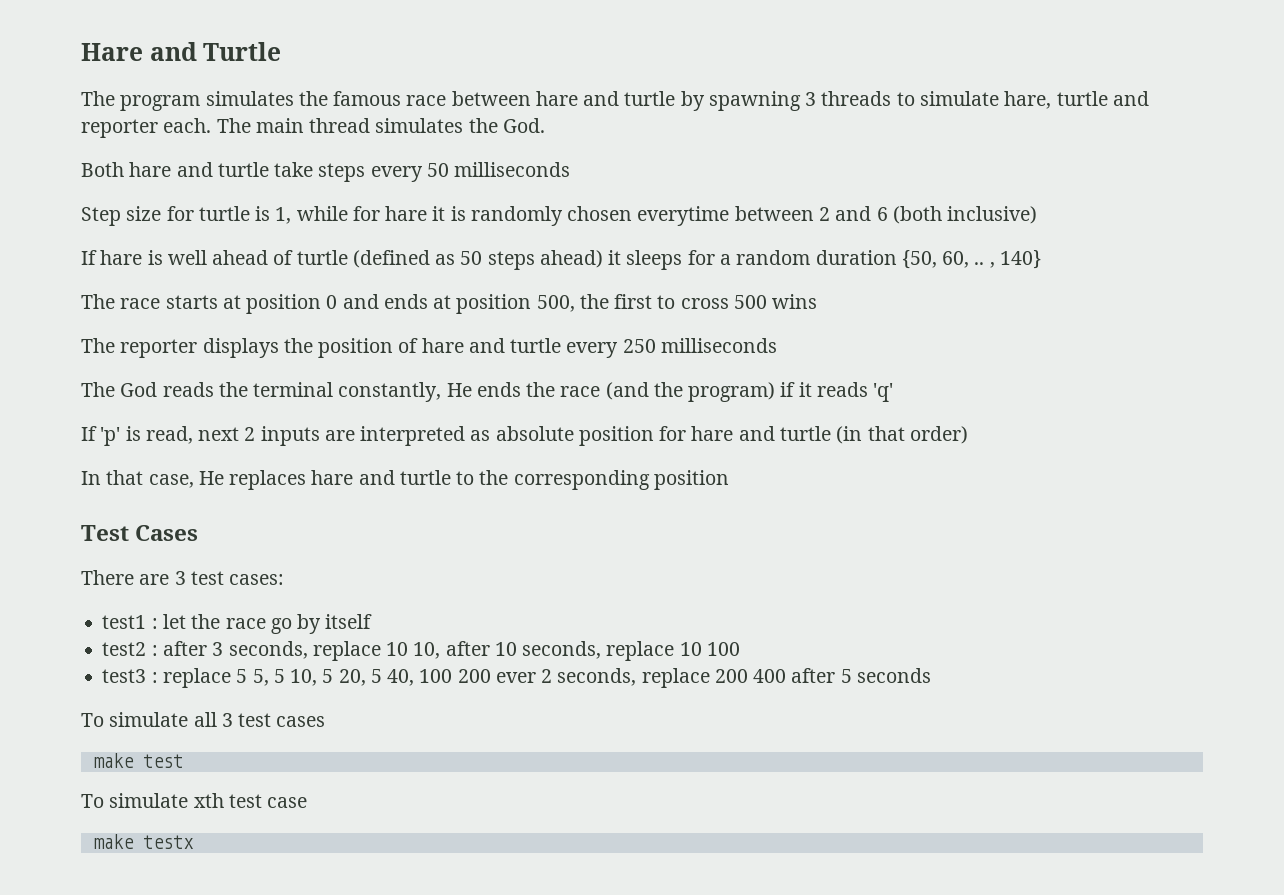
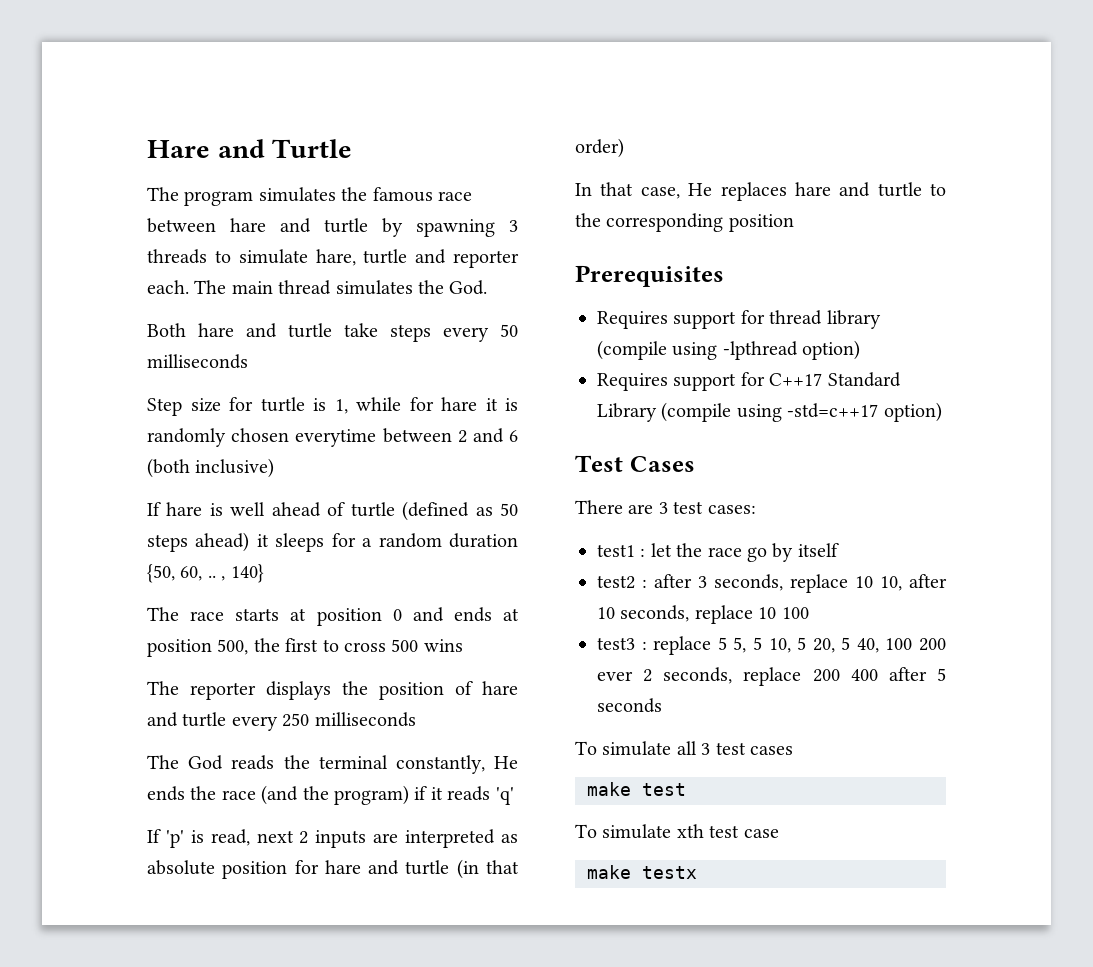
+ Prerequisites
+ Requires support for thread library (compile using -lpthread option)
+ Requires support for C++17 Standard Library (compile using -std=c++17 option)

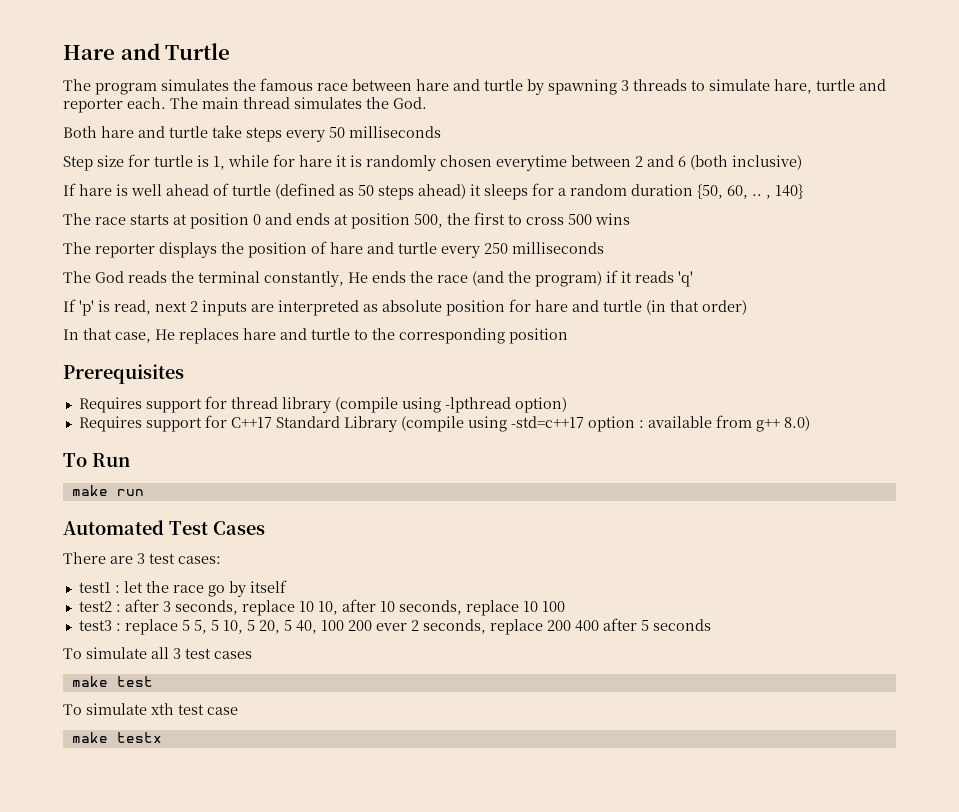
- Requires support for C++17 Standard Library (compile using -std=c++17 option)
- Test Cases
+ Requires support for C++17 Standard Library (compile using -std=c++17 option : available from g++ 8.0)
+ To Run
+ make run
+ Automated Test Cases

